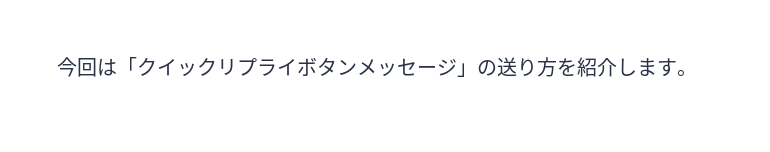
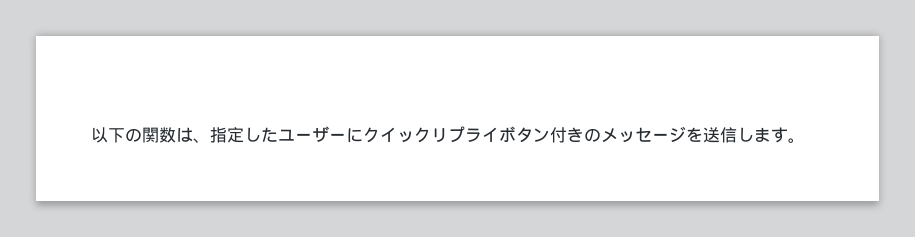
- 今回は「クイックリプライボタンメッセージ」の送り方を紹介します。
+ 以下の関数は、指定したユーザーにクイックリプライボタン付きのメッセージを送信します。

